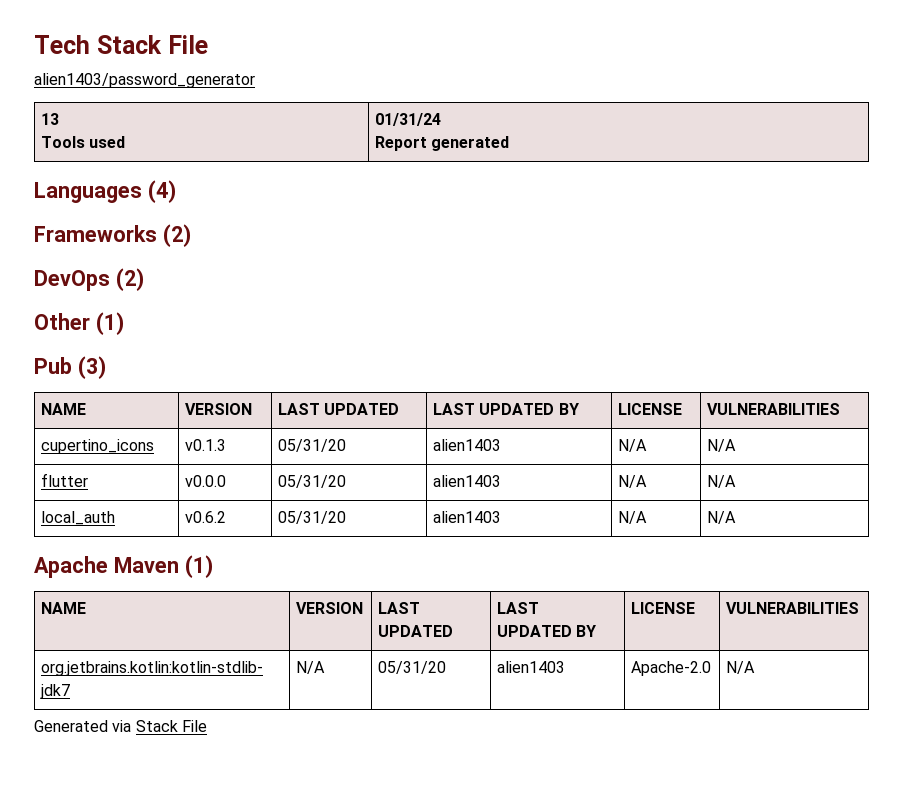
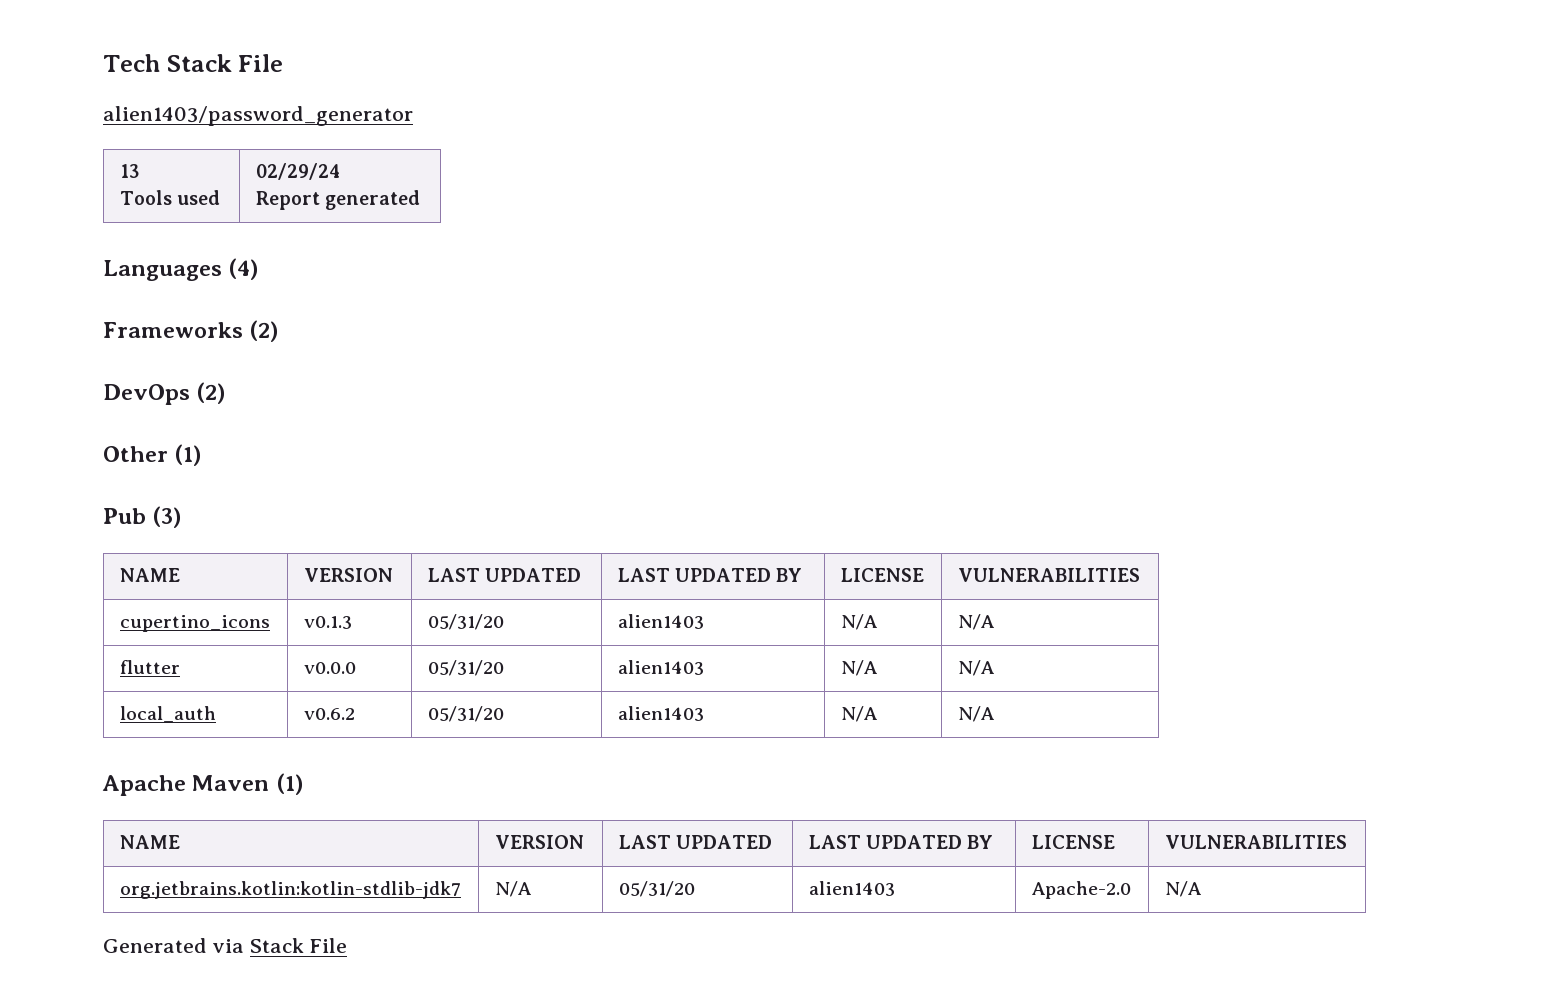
  13
- Tools used | 01/31/24
+ Tools used | 02/29/24

